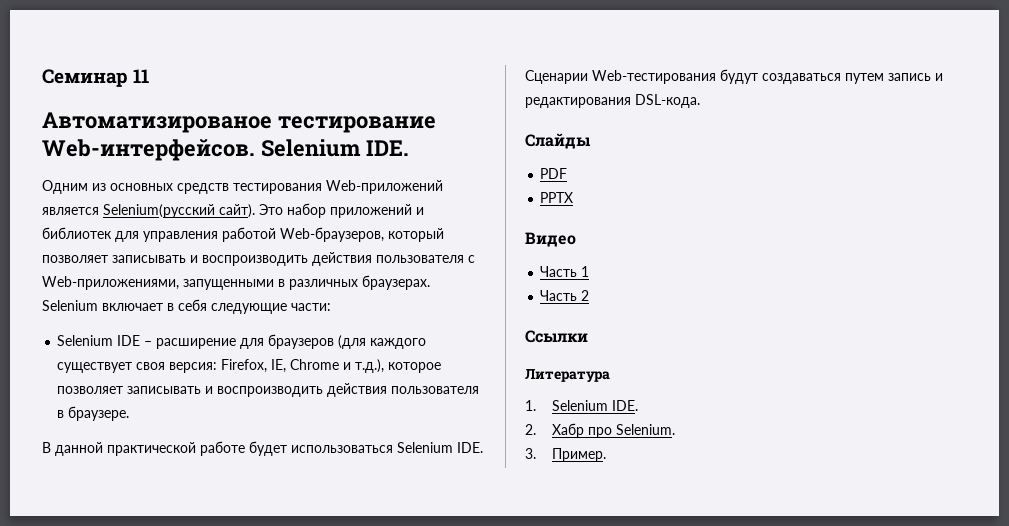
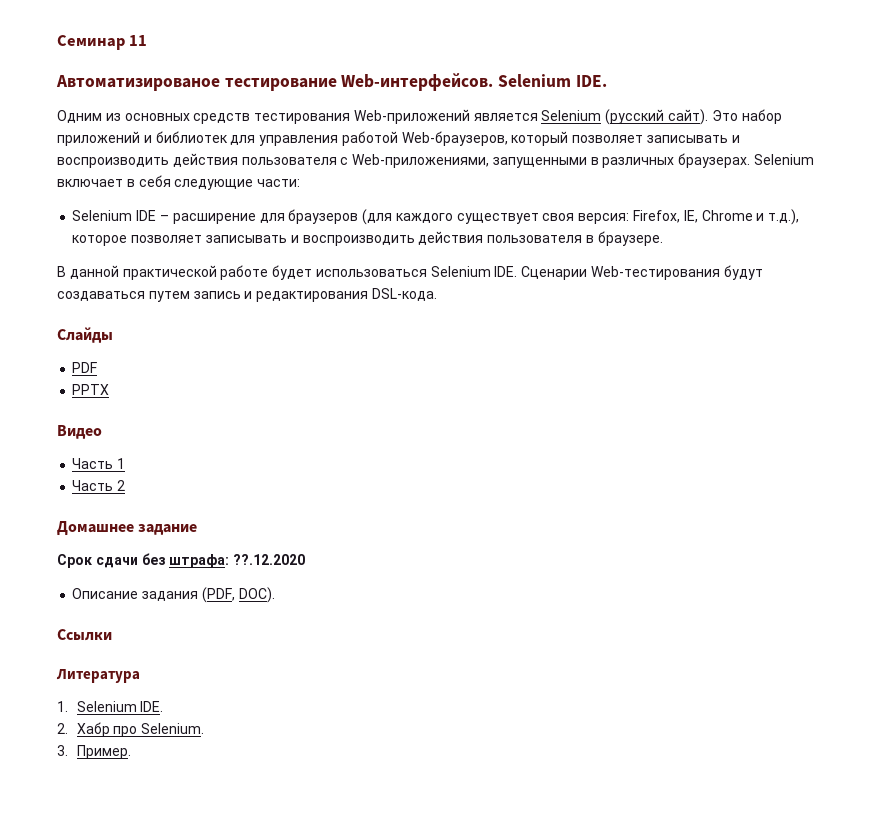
- Одним из основных средств тестирования Web-приложений является Selenium(русский сайт).
+ Одним из основных средств тестирования Web-приложений является Selenium (русский сайт).
+ Домашнее задание
+ Срок сдачи без штрафа: ??.12.2020
+ Описание задания (PDF, DOC).

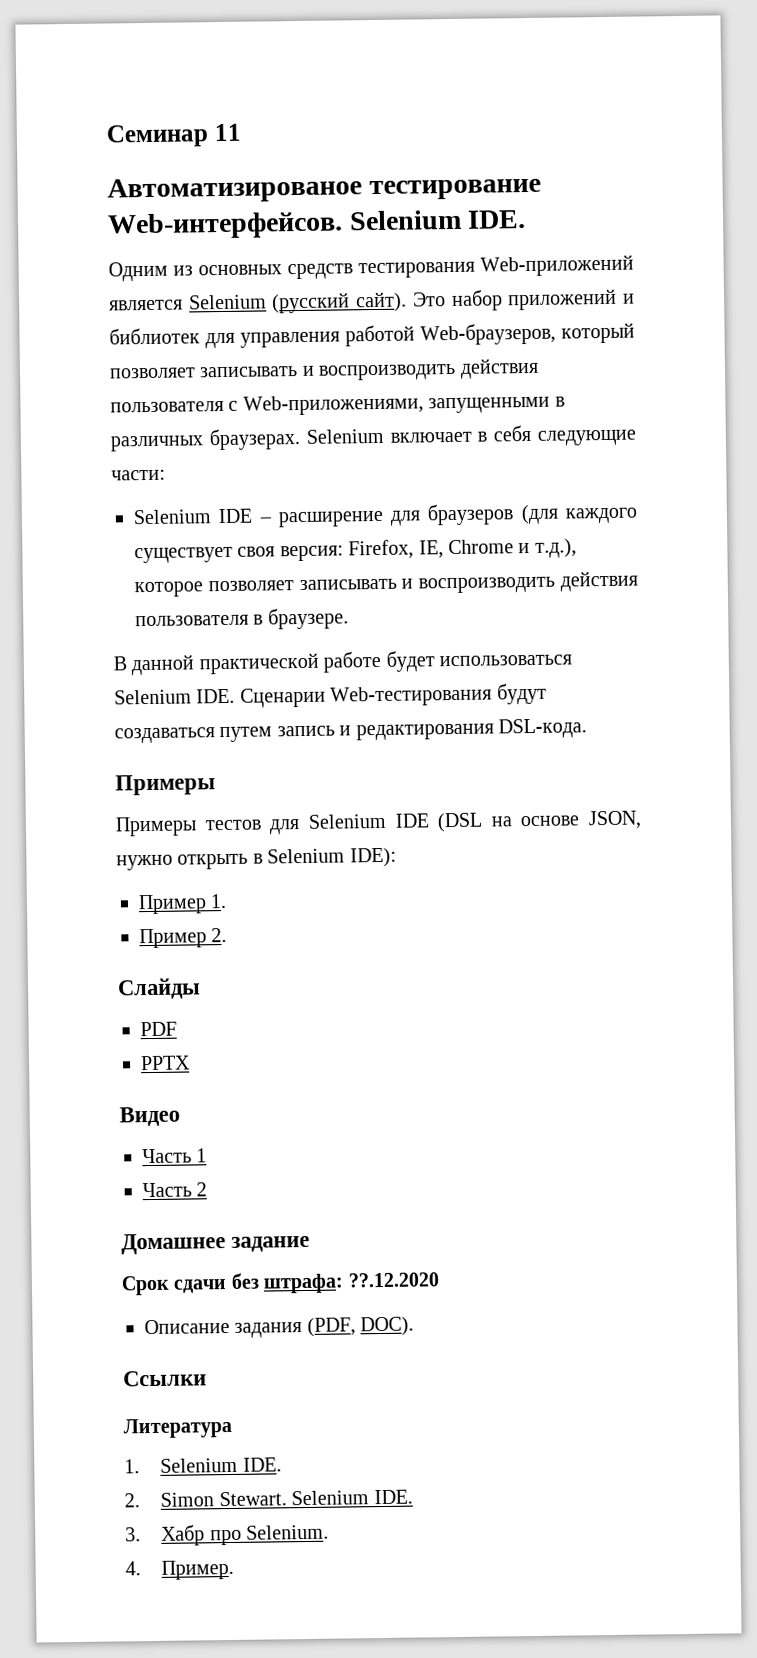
  В данной практической работе будет использоваться Selenium IDE. Сценарии Web-тестирования будут создаваться путем запись и редактирования DSL-кода.
+ Примеры
+ Примеры тестов для Selenium IDE (DSL на основе JSON, нужно открыть в Selenium IDE):
+ Пример 1.
+ Пример 2.
- 2. Хабр про Selenium.
+ 2. Simon Stewart. Selenium IDE.
+ 3. Хабр про Selenium.
- 3. Пример.
+ 4. Пример.

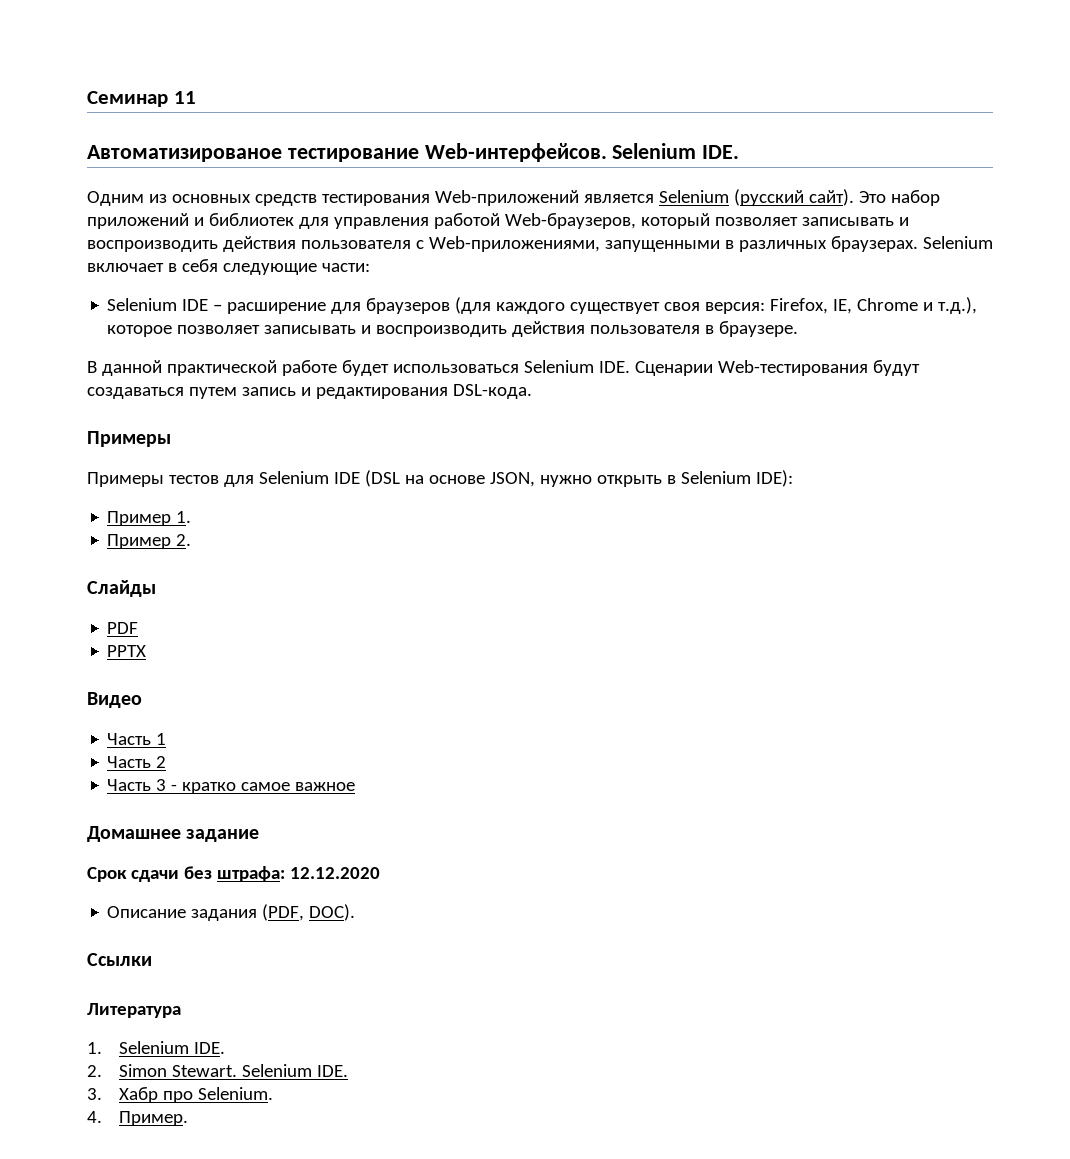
+ Часть 3 - кратко самое важное
- Срок сдачи без штрафа: ??.12.2020
+ Срок сдачи без штрафа: 12.12.2020

